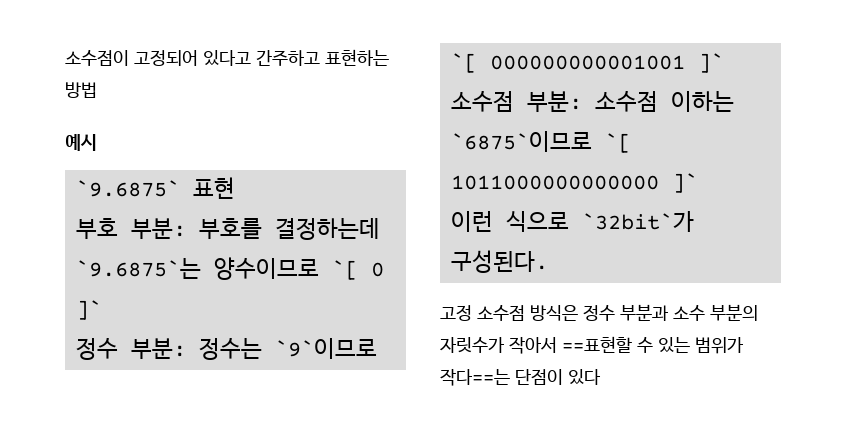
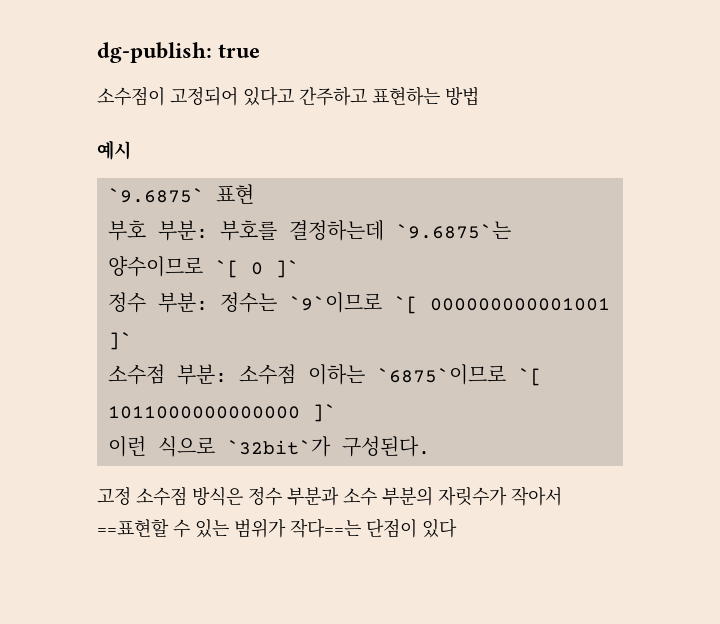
+ dg-publish: true

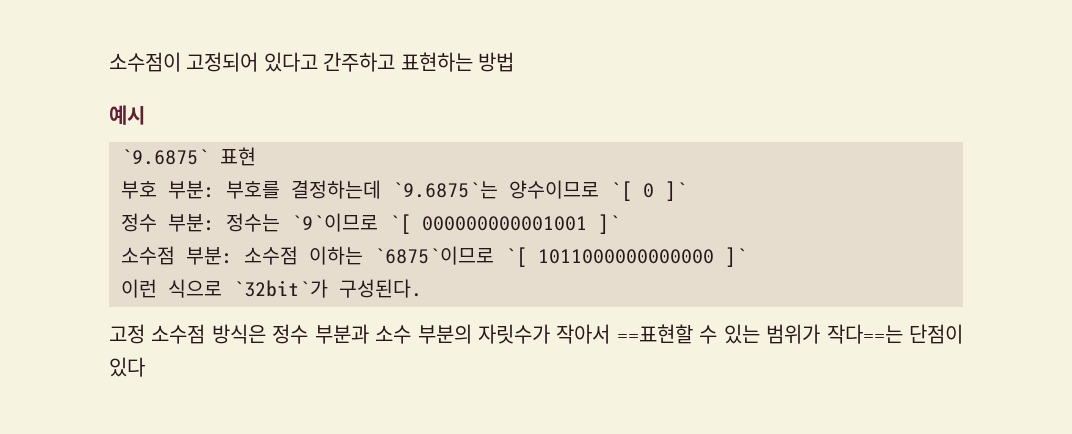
- dg-publish: true

